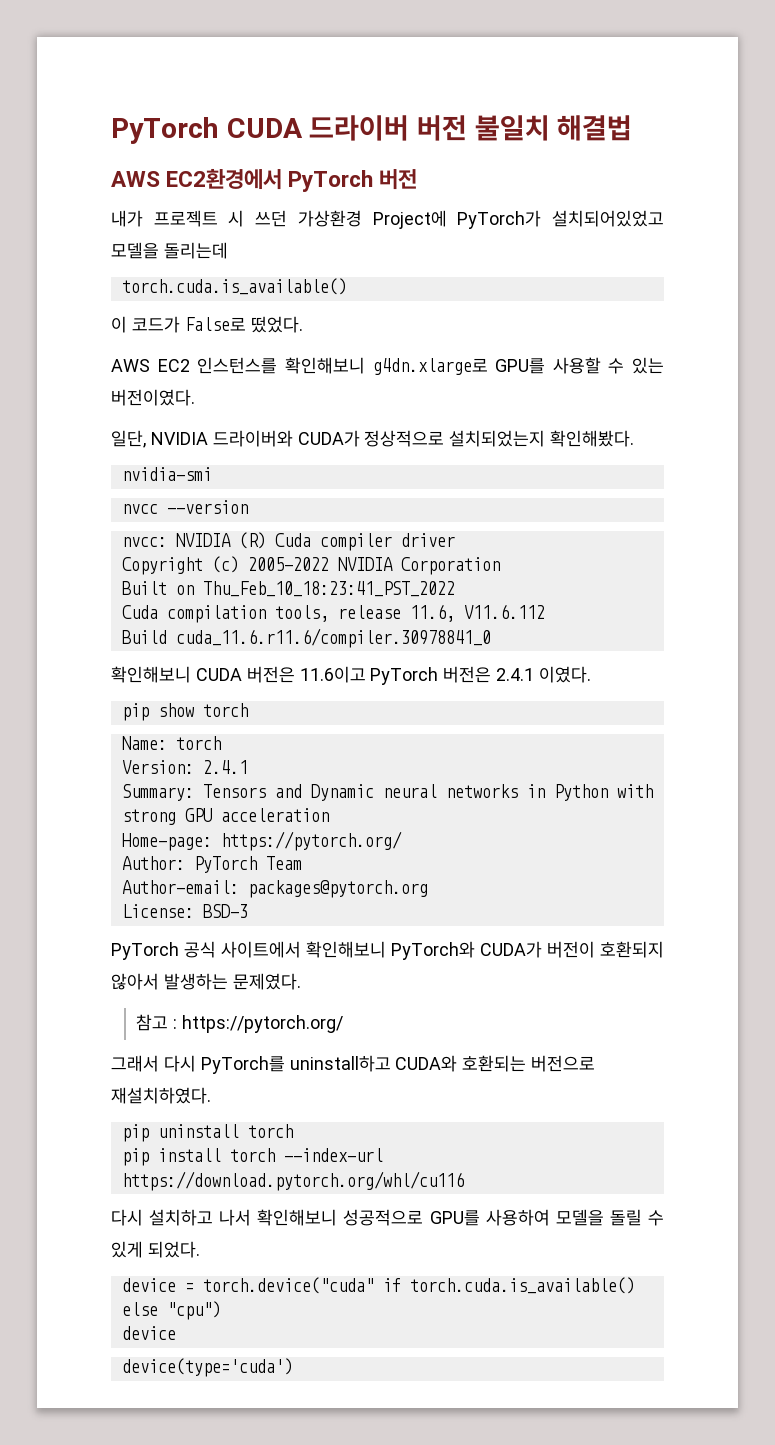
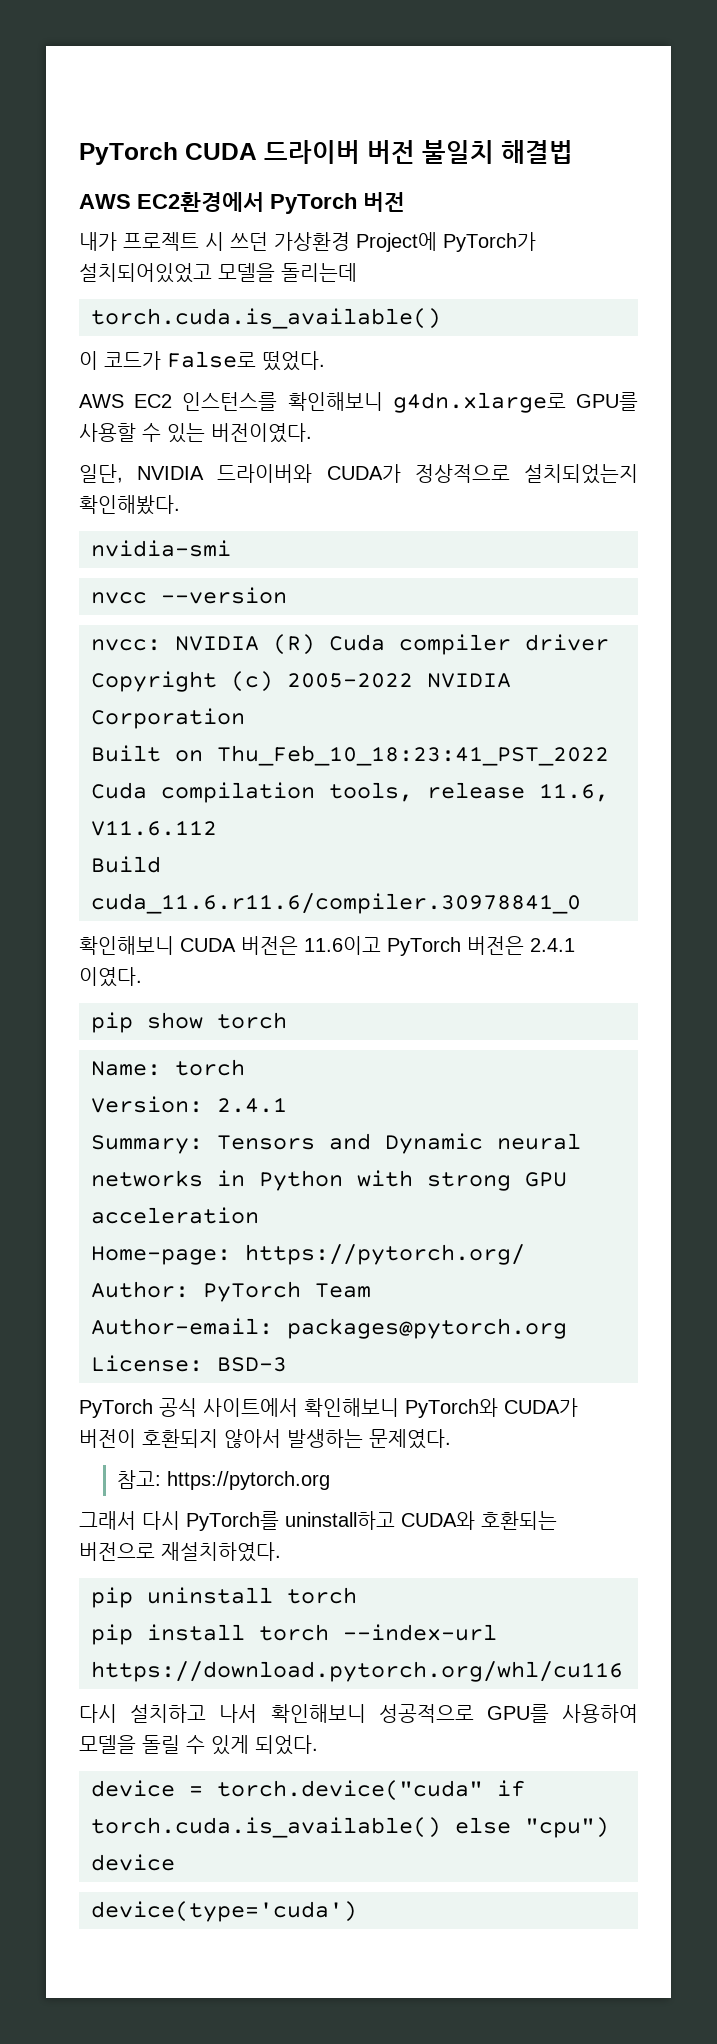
- 참고 : https://pytorch.org/
+ 참고: https://pytorch.org

